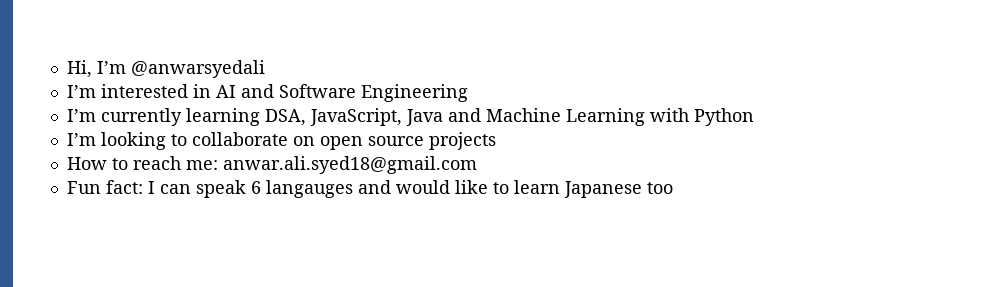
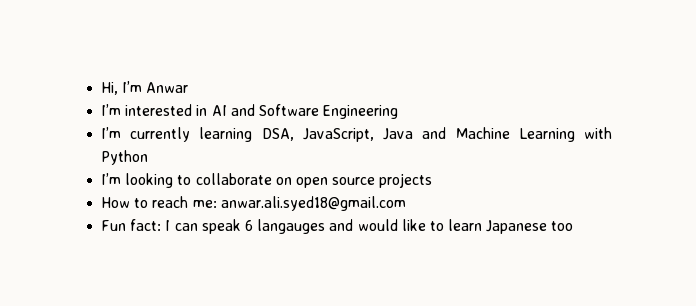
- Hi, I’m @anwarsyedali
+ Hi, I’m Anwar

